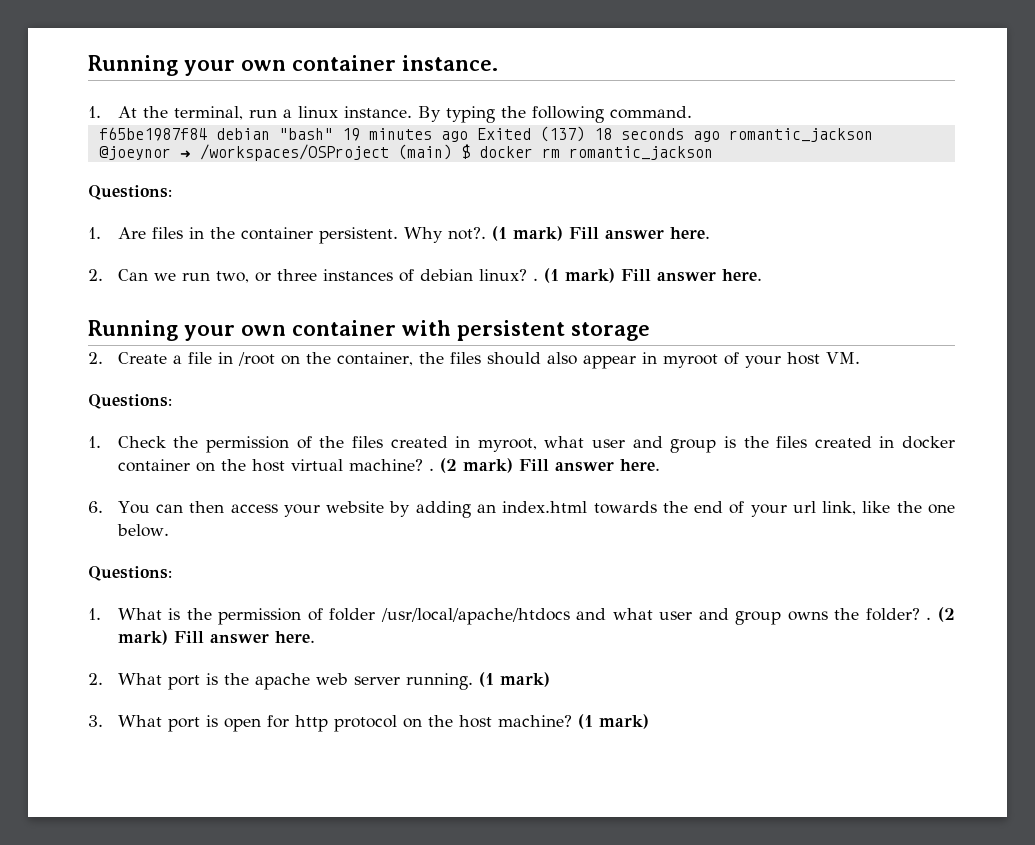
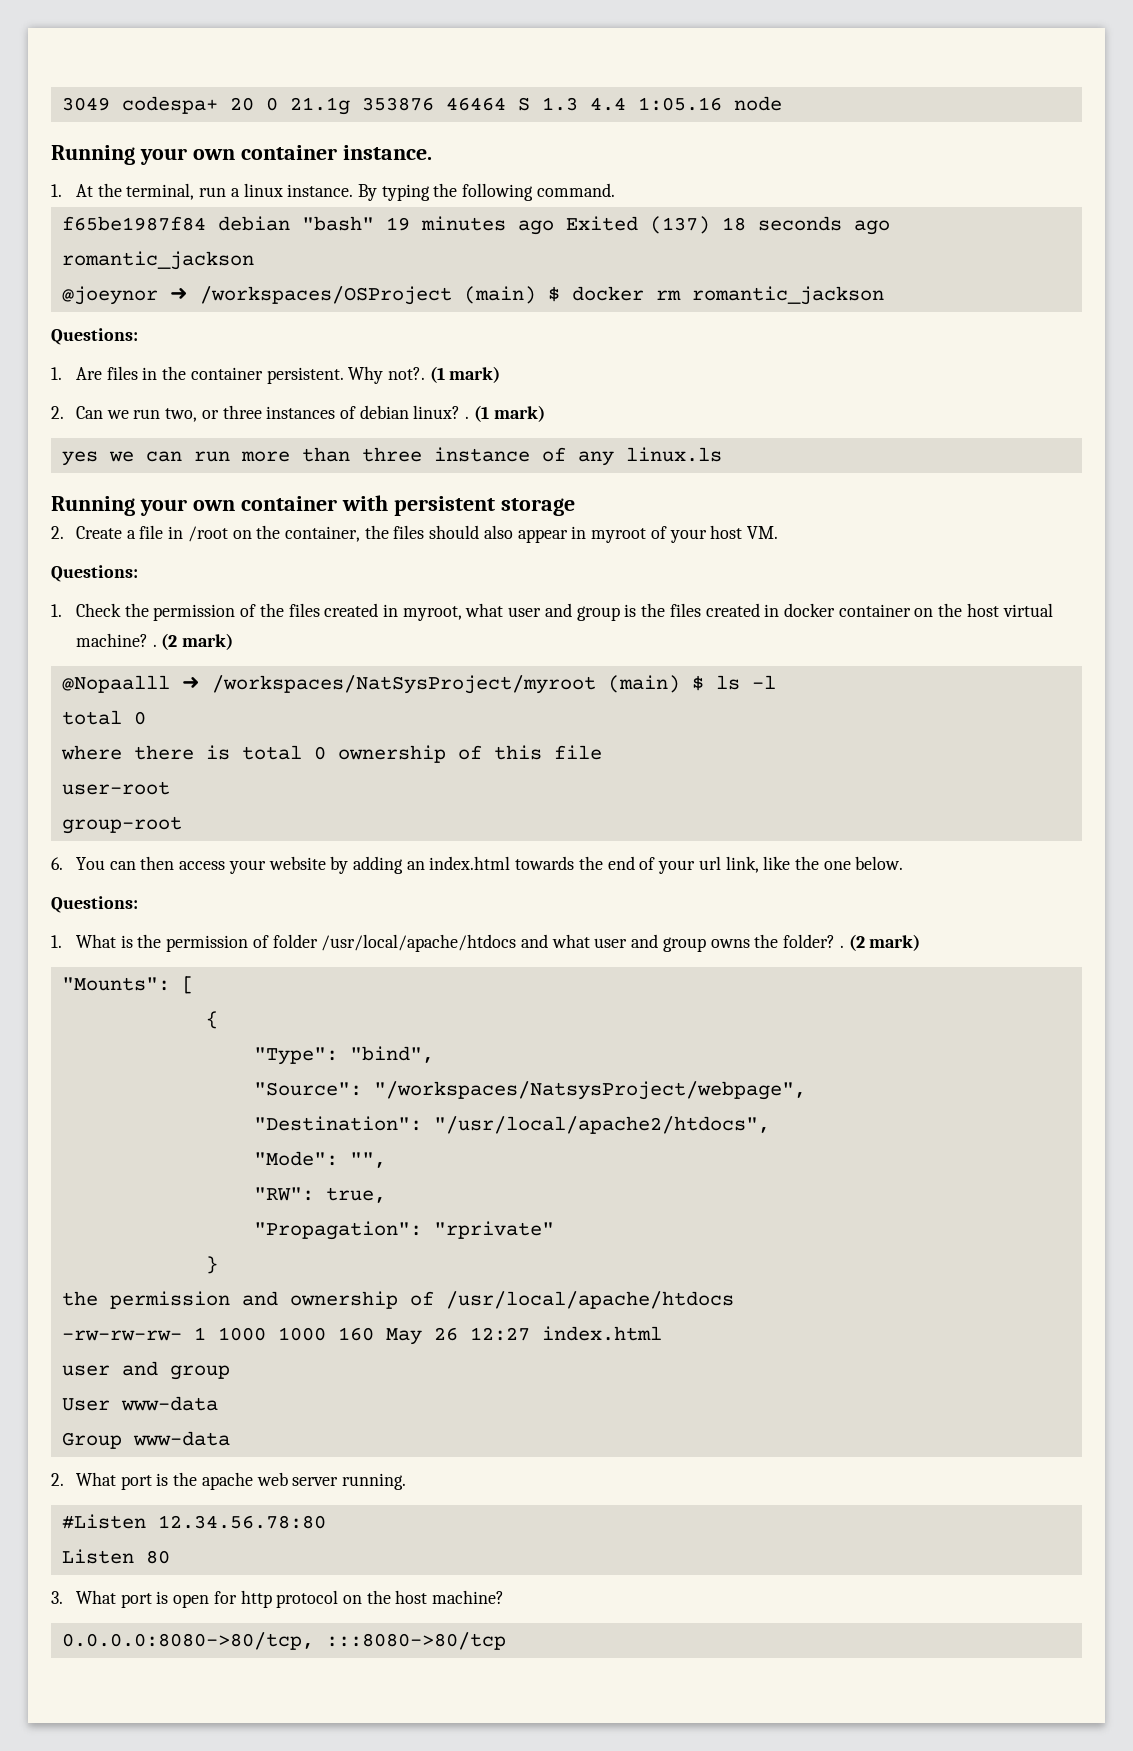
+ 3049 codespa+ 20 0 21.1g 353876 46464 S 1.3 4.4 1:05.16 node
- Why not?. (1 mark) Fill answer here.
+ Why not?. (1 mark)
- 2. Can we run two, or three instances of debian linux? . (1 mark) Fill answer here.
+ 2. Can we run two, or three instances of debian linux? . (1 mark)
+ yes we can run more than three instance of any linux.ls
- 1. Check the permission of the files created in myroot, what user and group is the files created in docker container on the host virtual machine? . (2 mark) Fill answer here.
+ 1. Check the permission of the files created in myroot, what user and group is the files created in docker container on the host virtual machine? . (2 mark)
+ @Nopaalll ➜ /workspaces/NatSysProject/myroot (main) $ ls -l
+ total 0
+ where there is total 0 ownership of this file
+ user-root
+ group-root
- 1. What is the permission of folder /usr/local/apache/htdocs and what user and group owns the folder? . (2 mark) Fill answer here.
+ 1. What is the permission of folder /usr/local/apache/htdocs and what user and group owns the folder? . (2 mark)
+ "Mounts": [
+ {
+ "Type": "bind",
+ "Source": "/workspaces/NatsysProject/webpage",
+ "Destination": "/usr/local/apache2/htdocs",
+ "Mode": "",
+ "RW": true,
+ "Propagation": "rprivate"
+ }
+ the permission and ownership of /usr/local/apache/htdocs
+ -rw-rw-rw- 1 1000 1000 160 May 26 12:27 index.html
+ user and group
+ User www-data
+ Group www-data
- 2. What port is the apache web server running. (1 mark)
+ 2. What port is the apache web server running.
+ #Listen 12.34.56.78:80
+ Listen 80
- 3. What port is open for http protocol on the host machine? (1 mark)
+ 3. What port is open for http protocol on the host machine?
+ 0.0.0.0:8080->80/tcp, :::8080->80/tcp

